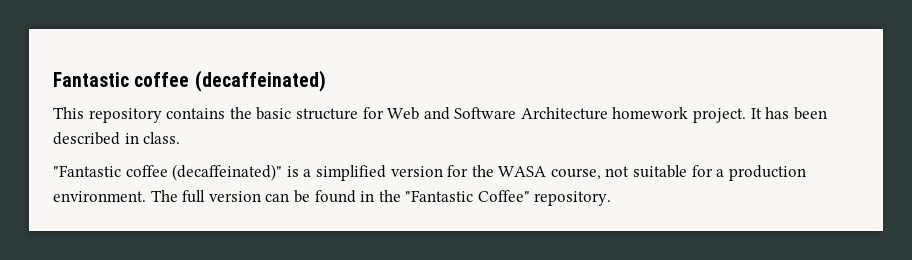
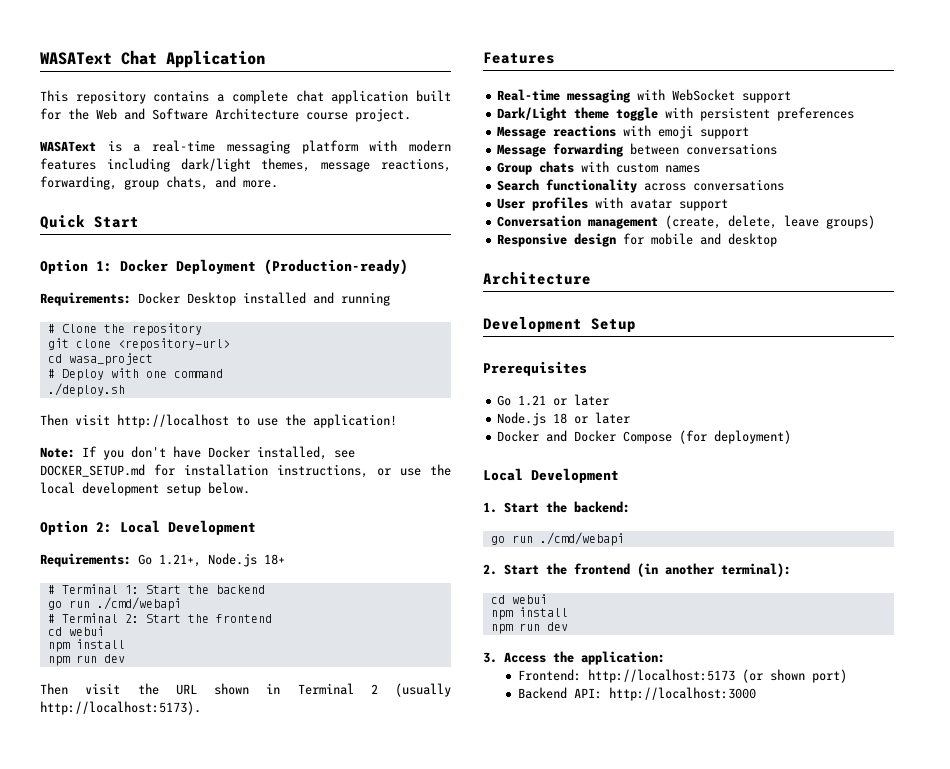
- Fantastic coffee (decaffeinated)
+ WASAText Chat Application
- This repository contains the basic structure for Web and Software Architecture homework project. It has been described in class.
- "Fantastic coffee (decaffeinated)" is a simplified version for the WASA course, not suitable for a production environment. The full version can be found in the "Fantastic Coffee" repository.
+ This repository contains a complete chat application built for the Web and Software Architecture course project.
+ WASAText is a real-time messaging platform with modern features including dark/light themes, message reactions, forwarding, group chats, and more.
+ Quick Start
+ Option 1: Docker Deployment (Production-ready)
+ Requirements: Docker Desktop installed and running
+ # Clone the repository
+ git clone <repository-url>
+ cd wasa_project
+ # Deploy with one command
+ ./deploy.sh
+ Then visit http://localhost to use the application!
+ Note: If you don't have Docker installed, see DOCKER_SETUP.md for installation instructions, or use the local development setup below.
+ Option 2: Local Development
+ Requirements: Go 1.21+, Node.js 18+
+ # Terminal 1: Start the backend
+ go run ./cmd/webapi
+ # Terminal 2: Start the frontend
+ cd webui
+ npm install
+ npm run dev
+ Then visit the URL shown in Terminal 2 (usually http://localhost:5173).
+ Features
+ Real-time messaging with WebSocket support
+ Dark/Light theme toggle with persistent preferences
+ Message reactions with emoji support
+ Message forwarding between conversations
+ Group chats with custom names
+ Search functionality across conversations
+ User profiles with avatar support
+ Conversation management (create, delete, leave groups)
+ Responsive design for mobile and desktop
+ Architecture
+ Development Setup
+ Prerequisites
+ Go 1.21 or later
+ Node.js 18 or later
+ Docker and Docker Compose (for deployment)
+ Local Development
+ 1. Start the backend:
+ go run ./cmd/webapi
+ 2. Start the frontend (in another terminal):
+ cd webui
+ npm install
+ npm run dev
+ 3. Access the application:
+ Frontend: http://localhost:5173 (or shown port)
+ Backend API: http://localhost:3000

